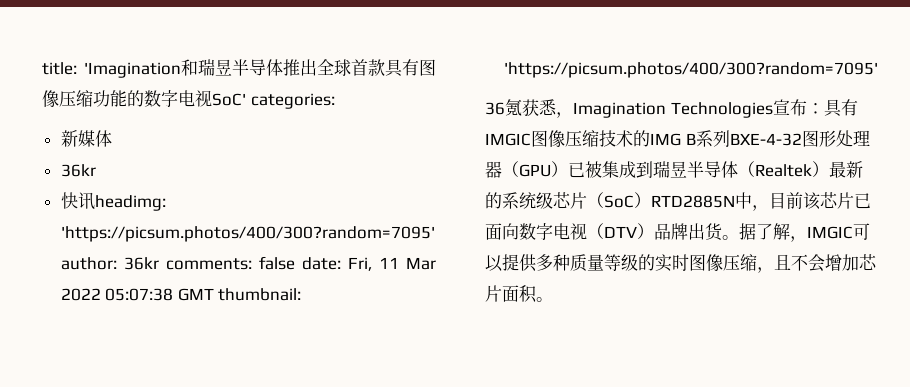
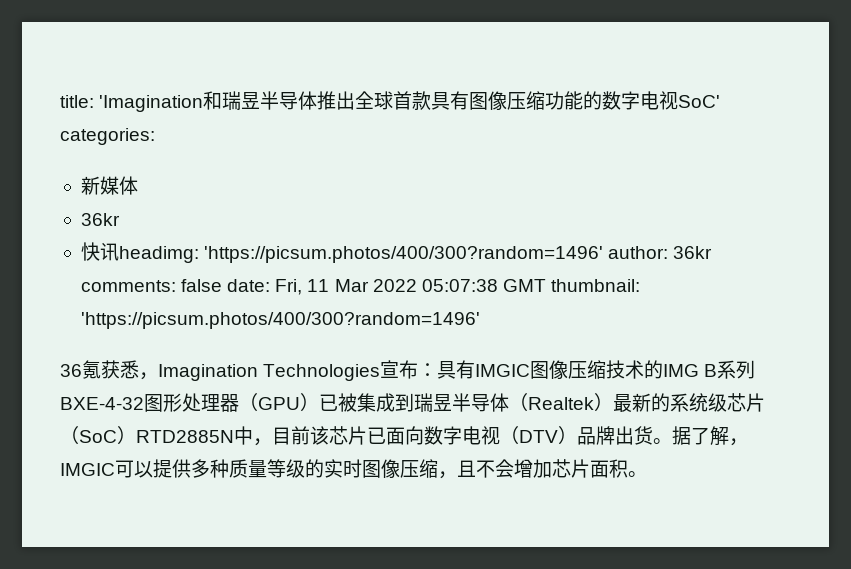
- 快讯headimg: 'https://picsum.photos/400/300?random=7095' author: 36kr comments: false date: Fri, 11 Mar 2022 05:07:38 GMT thumbnail: 'https://picsum.photos/400/300?random=7095'
+ 快讯headimg: 'https://picsum.photos/400/300?random=1496' author: 36kr comments: false date: Fri, 11 Mar 2022 05:07:38 GMT thumbnail: 'https://picsum.photos/400/300?random=1496'

